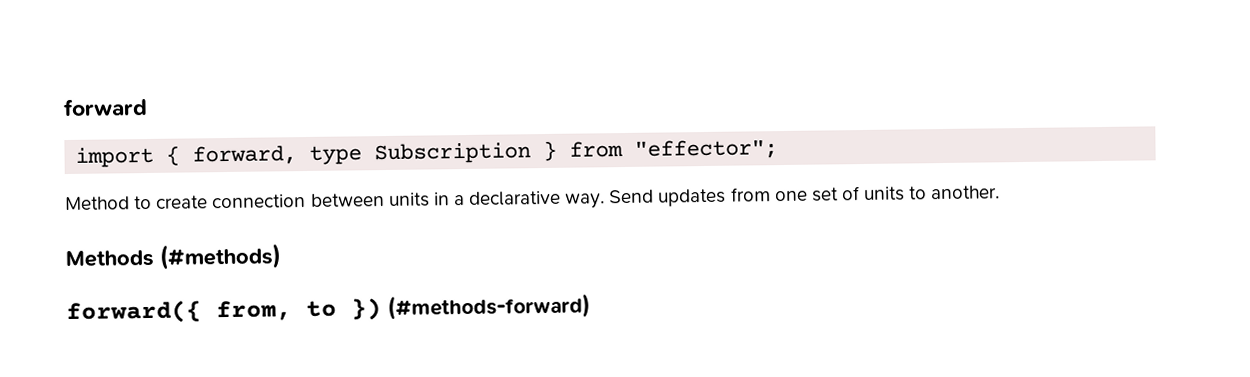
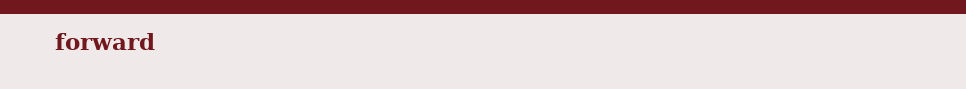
- import { forward, type Subscription } from "effector";
- Method to create connection between units in a declarative way. Send updates from one set of units to another.
- Methods (#methods)
- forward({ from, to }) (#methods-forward)

